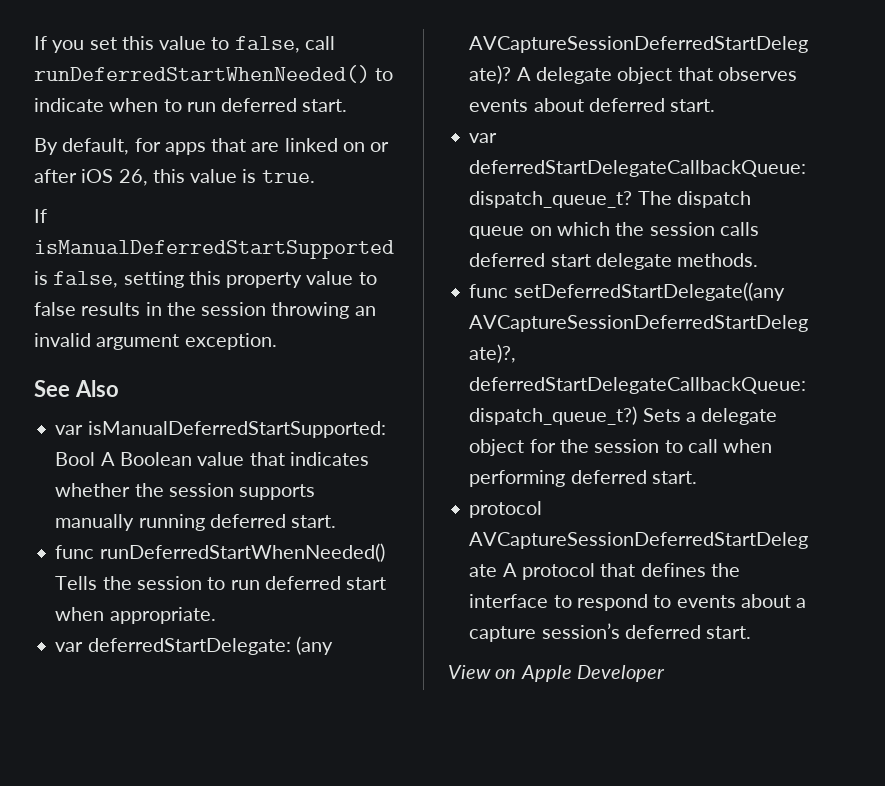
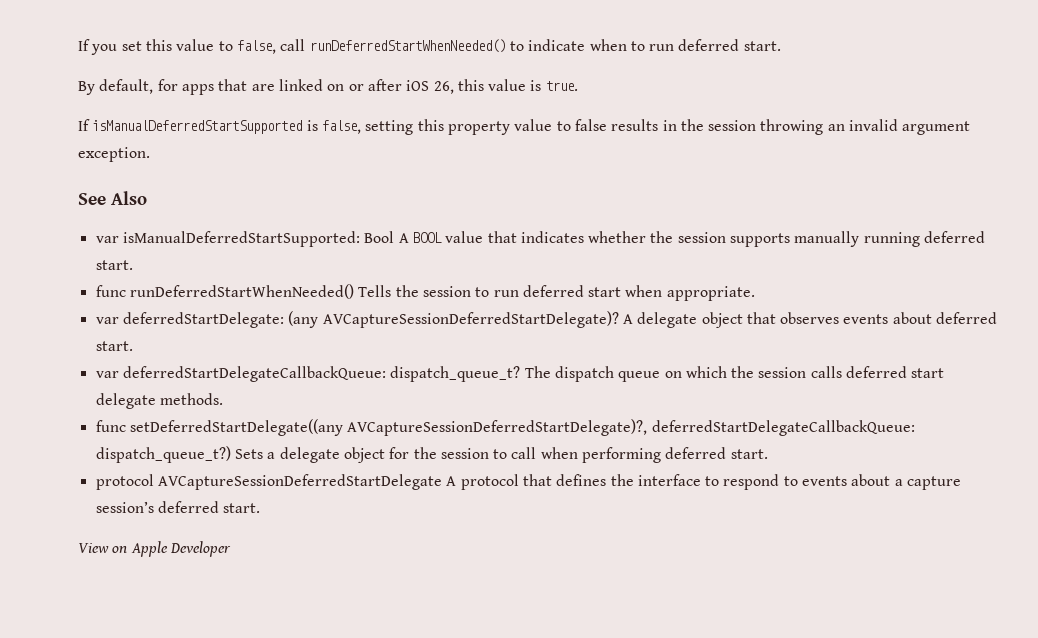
- var isManualDeferredStartSupported: Bool A Boolean value that indicates whether the session supports manually running deferred start.
+ var isManualDeferredStartSupported: Bool A BOOL value that indicates whether the session supports manually running deferred start.

